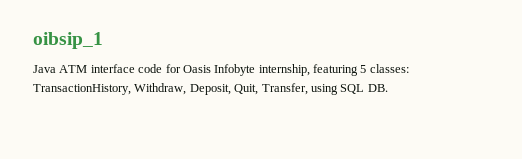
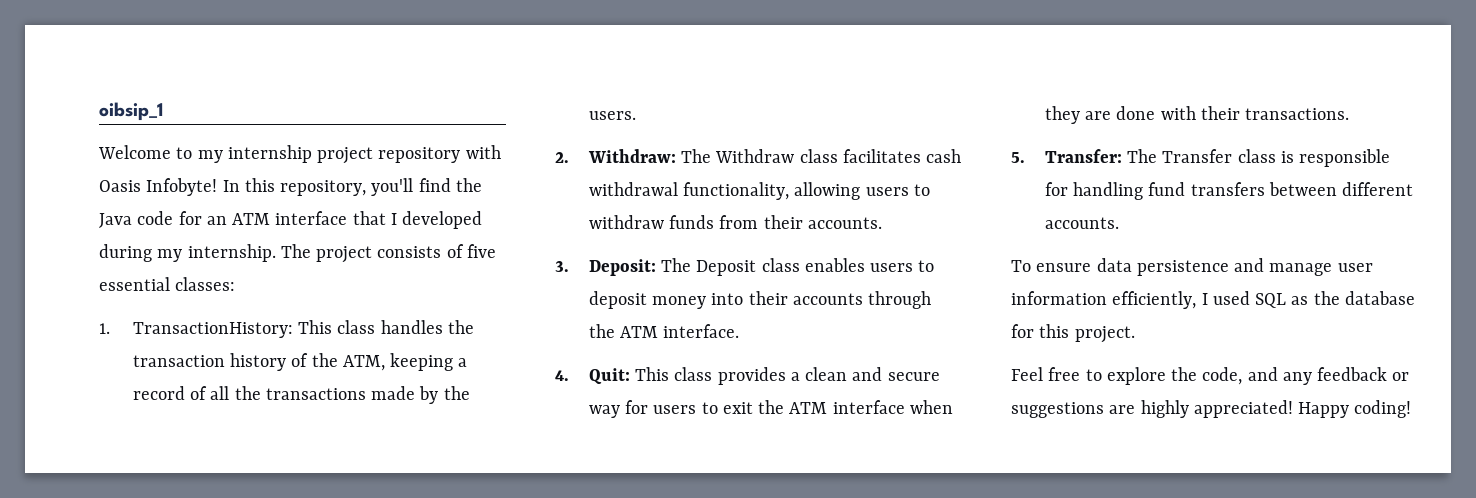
- Java ATM interface code for Oasis Infobyte internship, featuring 5 classes: TransactionHistory, Withdraw, Deposit, Quit, Transfer, using SQL DB.
+ Welcome to my internship project repository with Oasis Infobyte! In this repository, you'll find the Java code for an ATM interface that I developed during my internship. The project consists of five essential classes:
+ 1. TransactionHistory: This class handles the transaction history of the ATM, keeping a record of all the transactions made by the users.
+ 2. Withdraw: The Withdraw class facilitates cash withdrawal functionality, allowing users to withdraw funds from their accounts.
+ 3. Deposit: The Deposit class enables users to deposit money into their accounts through the ATM interface.
+ 4. Quit: This class provides a clean and secure way for users to exit the ATM interface when they are done with their transactions.
+ 5. Transfer: The Transfer class is responsible for handling fund transfers between different accounts.
+ To ensure data persistence and manage user information efficiently, I used SQL as the database for this project.
+ Feel free to explore the code, and any feedback or suggestions are highly appreciated! Happy coding!

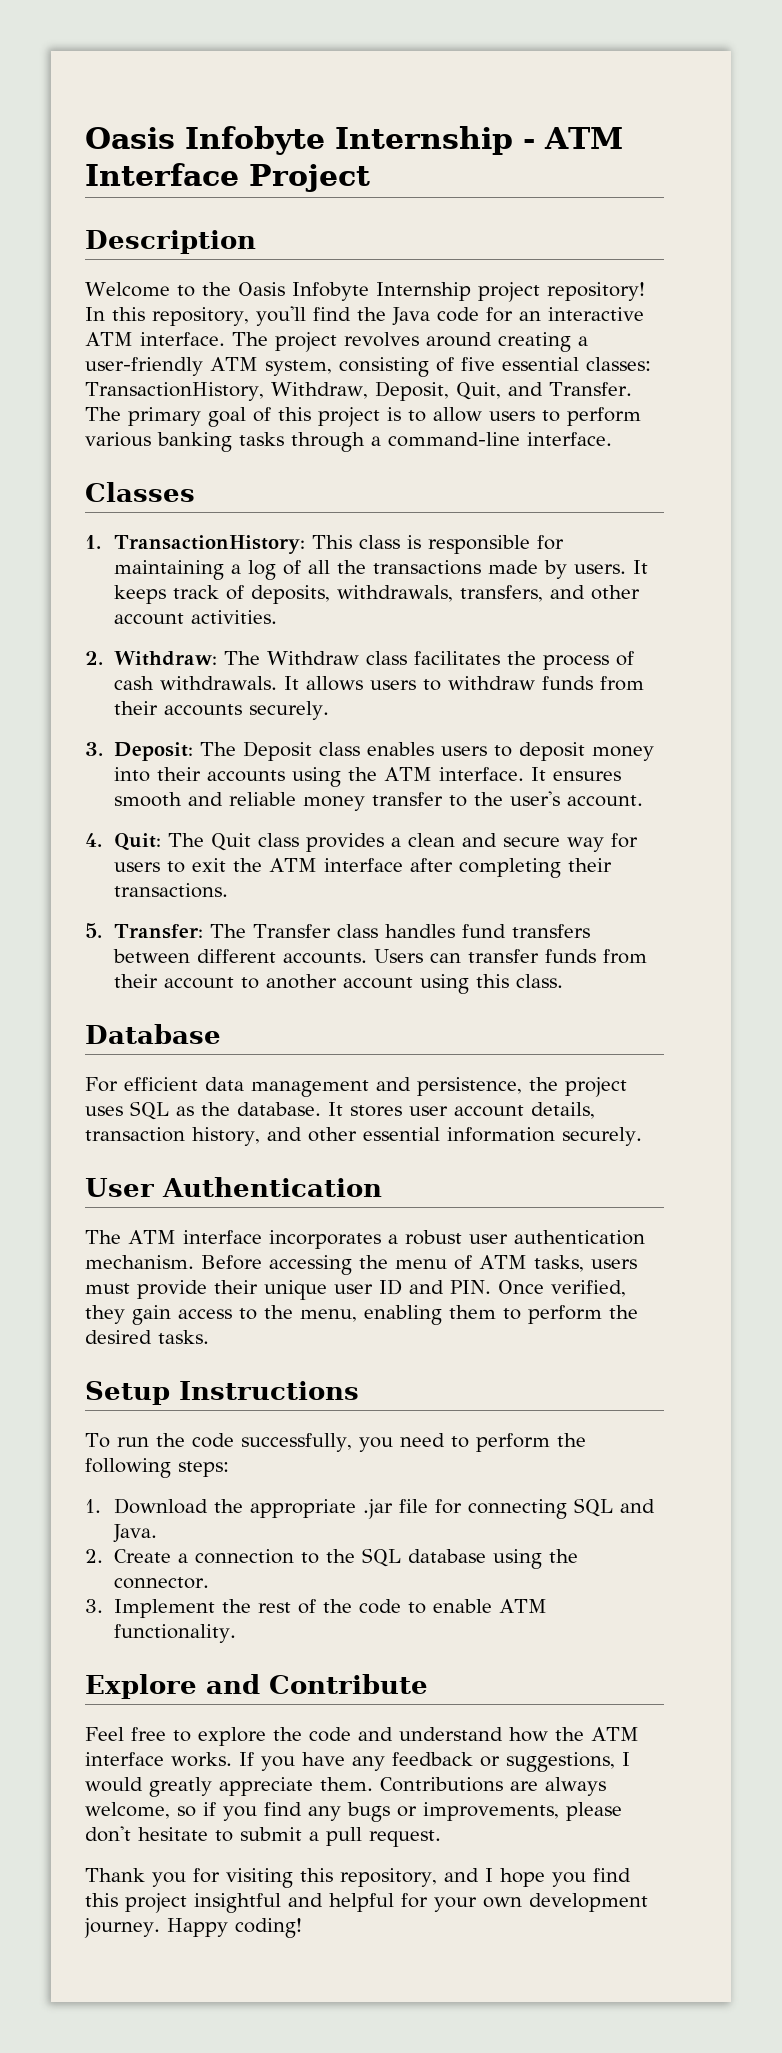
- oibsip_1
- Welcome to my internship project repository with Oasis Infobyte!
+ Oasis Infobyte Internship - ATM Interface Project
+ Description
+ Welcome to the Oasis Infobyte Internship project repository!
- In this repository, you'll find the Java code for an ATM interface that I developed during my internship. The project consists of five essential classes:
- 1. TransactionHistory: This class handles the transaction history of the ATM, keeping a record of all the transactions made by the users.
+ In this repository, you'll find the Java code for an interactive ATM interface. The project revolves around creating a user-friendly ATM system, consisting of five essential classes: TransactionHistory, Withdraw, Deposit, Quit, and Transfer. The primary goal of this project is to allow users to perform various banking tasks through a command-line interface.
+ Classes
+ 1. TransactionHistory: This class is responsible for maintaining a log of all the transactions made by users. It keeps track of deposits, withdrawals, transfers, and other account activities.
- 2. Withdraw: The Withdraw class facilitates cash withdrawal functionality, allowing users to withdraw funds from their accounts.
+ 2. Withdraw: The Withdraw class facilitates the process of cash withdrawals. It allows users to withdraw funds from their accounts securely.
- 3. Deposit: The Deposit class enables users to deposit money into their accounts through the ATM interface.
+ 3. Deposit: The Deposit class enables users to deposit money into their accounts using the ATM interface. It ensures smooth and reliable money transfer to the user's account.
- 4. Quit: This class provides a clean and secure way for users to exit the ATM interface when they are done with their transactions.
+ 4. Quit: The Quit class provides a clean and secure way for users to exit the ATM interface after completing their transactions.
- 5. Transfer: The Transfer class is responsible for handling fund transfers between different accounts.
- To ensure data persistence and manage user information efficiently, I used SQL as the database for this project.
+ 5. Transfer: The Transfer class handles fund transfers between different accounts. Users can transfer funds from their account to another account using this class.
+ Database
+ For efficient data management and persistence, the project uses SQL as the database. It stores user account details, transaction history, and other essential information securely.
+ User Authentication
+ The ATM interface incorporates a robust user authentication mechanism. Before accessing the menu of ATM tasks, users must provide their unique user ID and PIN. Once verified, they gain access to the menu, enabling them to perform the desired tasks.
+ Setup Instructions
+ To run the code successfully, you need to perform the following steps:
+ 1. Download the appropriate .jar file for connecting SQL and Java.
+ 2. Create a connection to the SQL database using the connector.
+ 3. Implement the rest of the code to enable ATM functionality.
+ Explore and Contribute
- Feel free to explore the code, and any feedback or suggestions are highly appreciated!
+ Feel free to explore the code and understand how the ATM interface works. If you have any feedback or suggestions, I would greatly appreciate them. Contributions are always welcome, so if you find any bugs or improvements, please don't hesitate to submit a pull request.
+ Thank you for visiting this repository, and I hope you find this project insightful and helpful for your own development journey.

